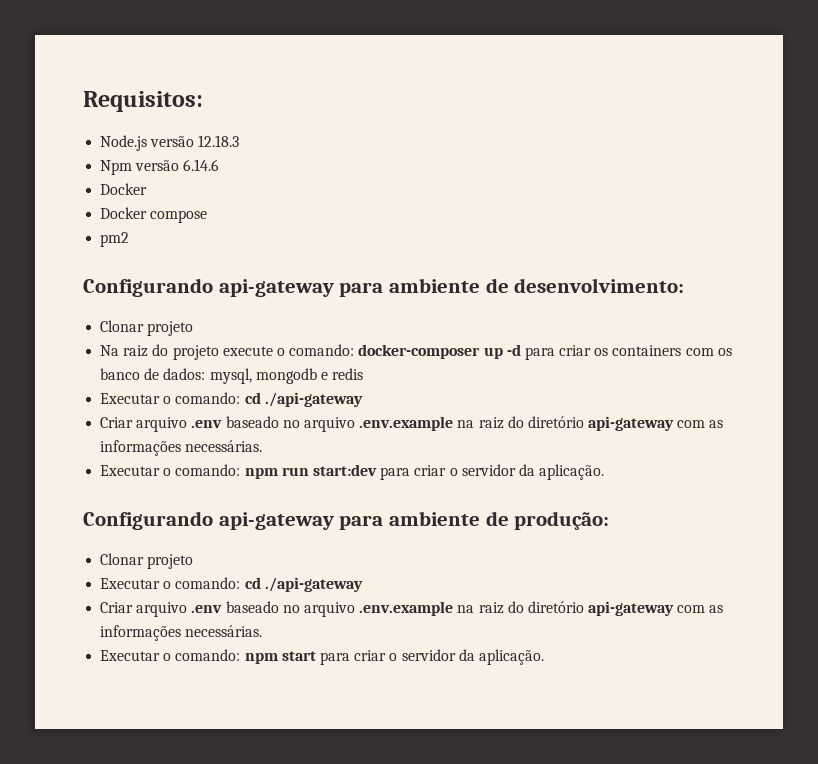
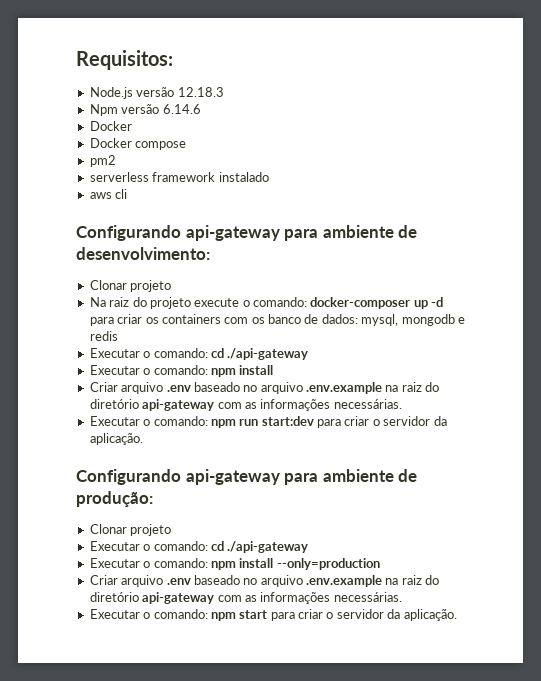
+ serverless framework instalado
+ aws cli
  Na raiz do projeto execute o comando: docker-composer up -d para criar os containers com os banco de dados: mysql, mongodb e redis
  Executar o comando: cd ./api-gateway
+ Executar o comando: npm install
+ Executar o comando: npm install --only=production

